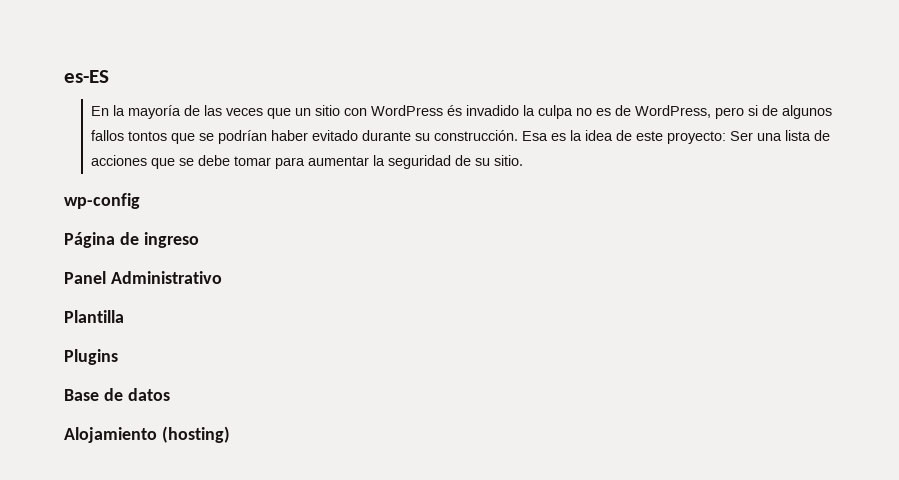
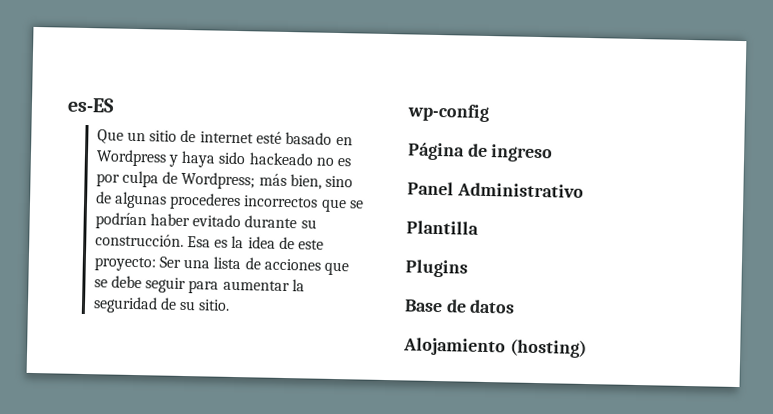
- En la mayoría de las veces que un sitio con WordPress és invadido la culpa no es de WordPress, pero si de algunos fallos tontos que se podrían haber evitado durante su construcción.
+ Que un sitio de internet esté basado en Wordpress y haya sido hackeado no es por culpa de Wordpress; más bien, sino de algunas procederes incorrectos que se podrían haber evitado durante su construcción.
- Esa es la idea de este proyecto: Ser una lista de acciones que se debe tomar para aumentar la seguridad de su sitio.
+ Esa es la idea de este proyecto: Ser una lista de acciones que se debe seguir para aumentar la seguridad de su sitio.

